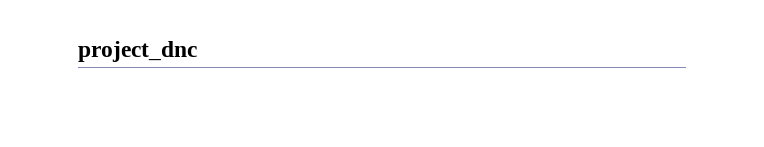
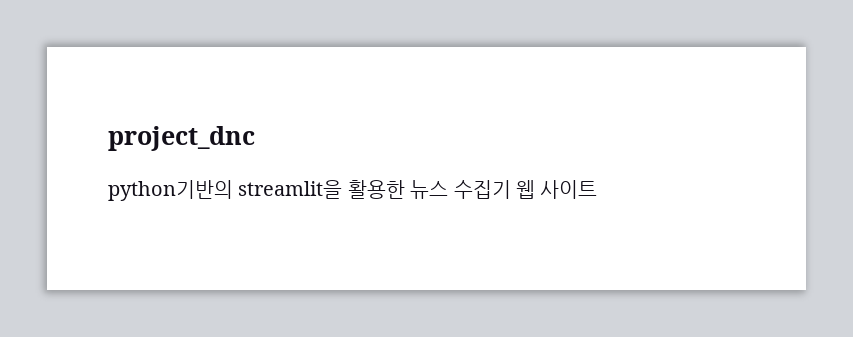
+ python기반의 streamlit을 활용한 뉴스 수집기 웹 사이트

